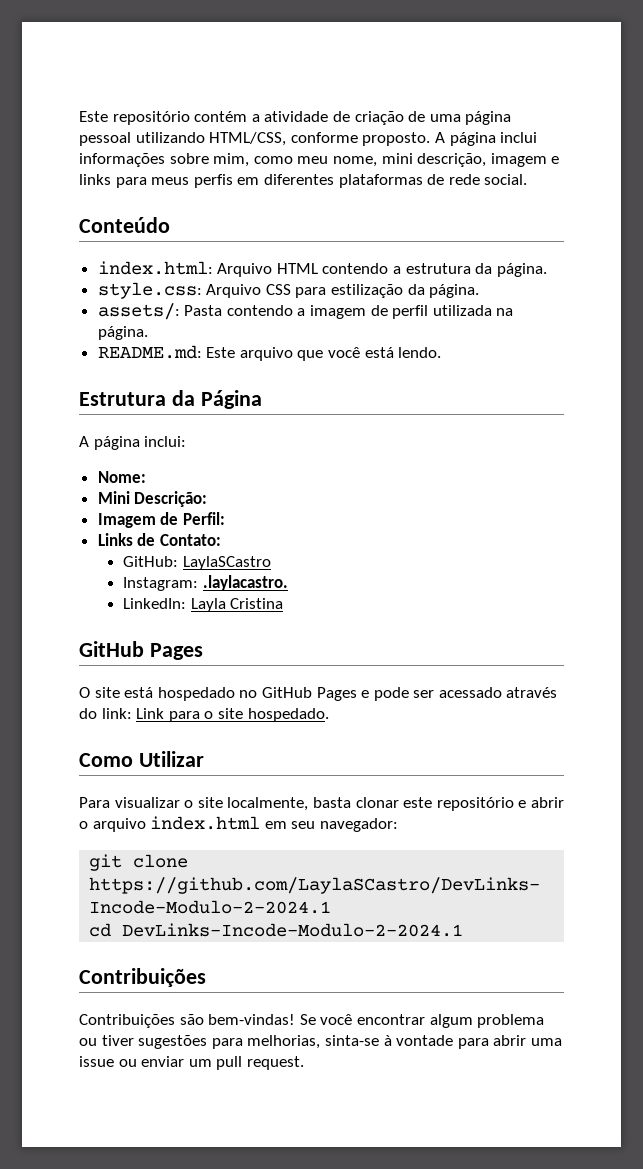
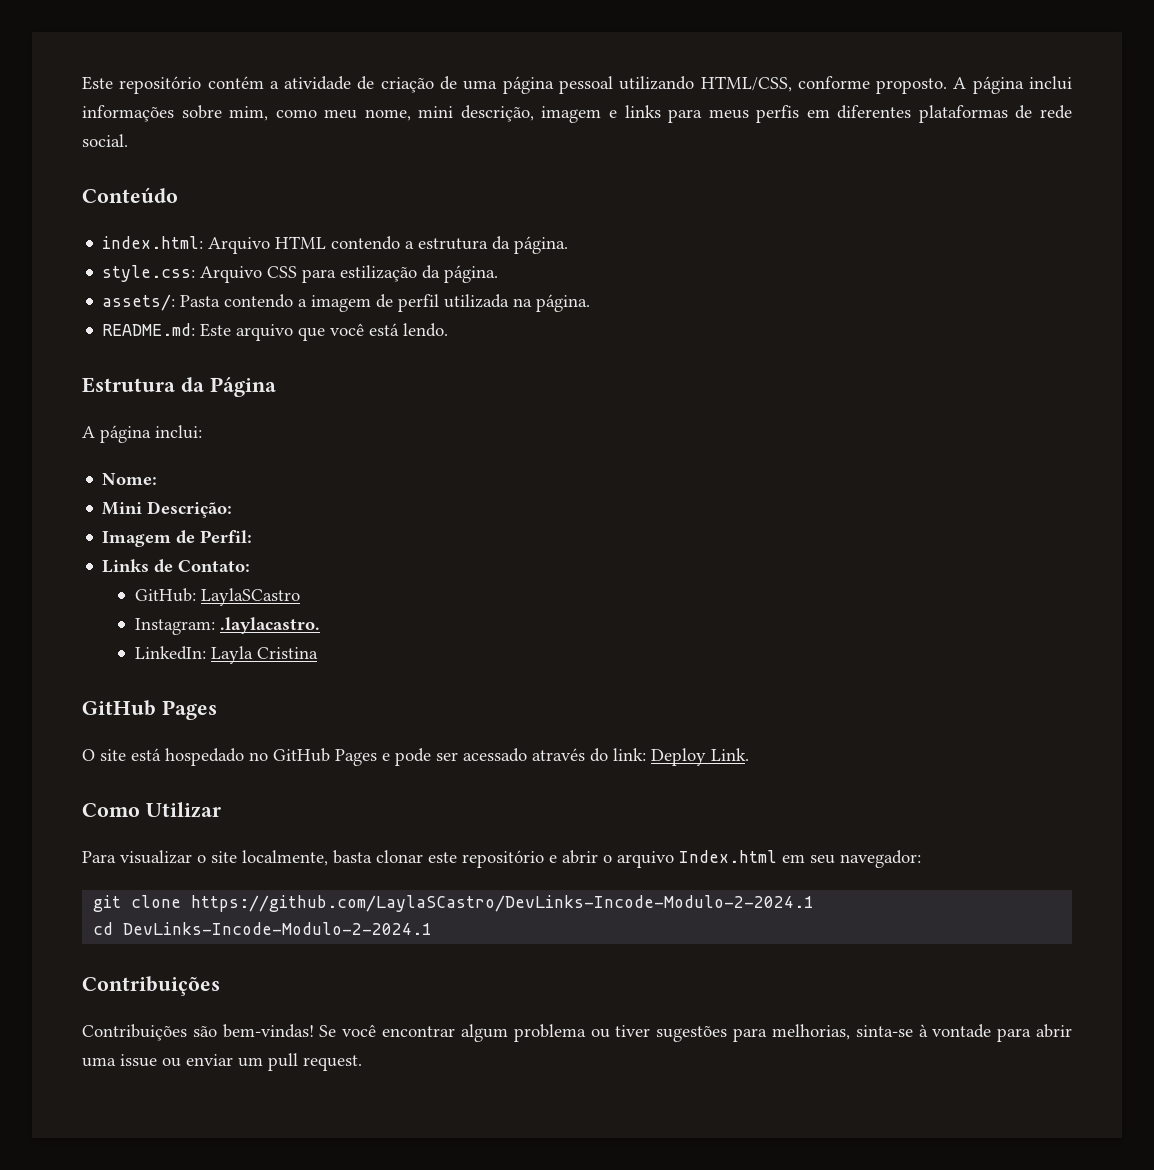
- O site está hospedado no GitHub Pages e pode ser acessado através do link: Link para o site hospedado.
+ O site está hospedado no GitHub Pages e pode ser acessado através do link: Deploy Link.
- Para visualizar o site localmente, basta clonar este repositório e abrir o arquivo index.html em seu navegador:
+ Para visualizar o site localmente, basta clonar este repositório e abrir o arquivo Index.html em seu navegador:

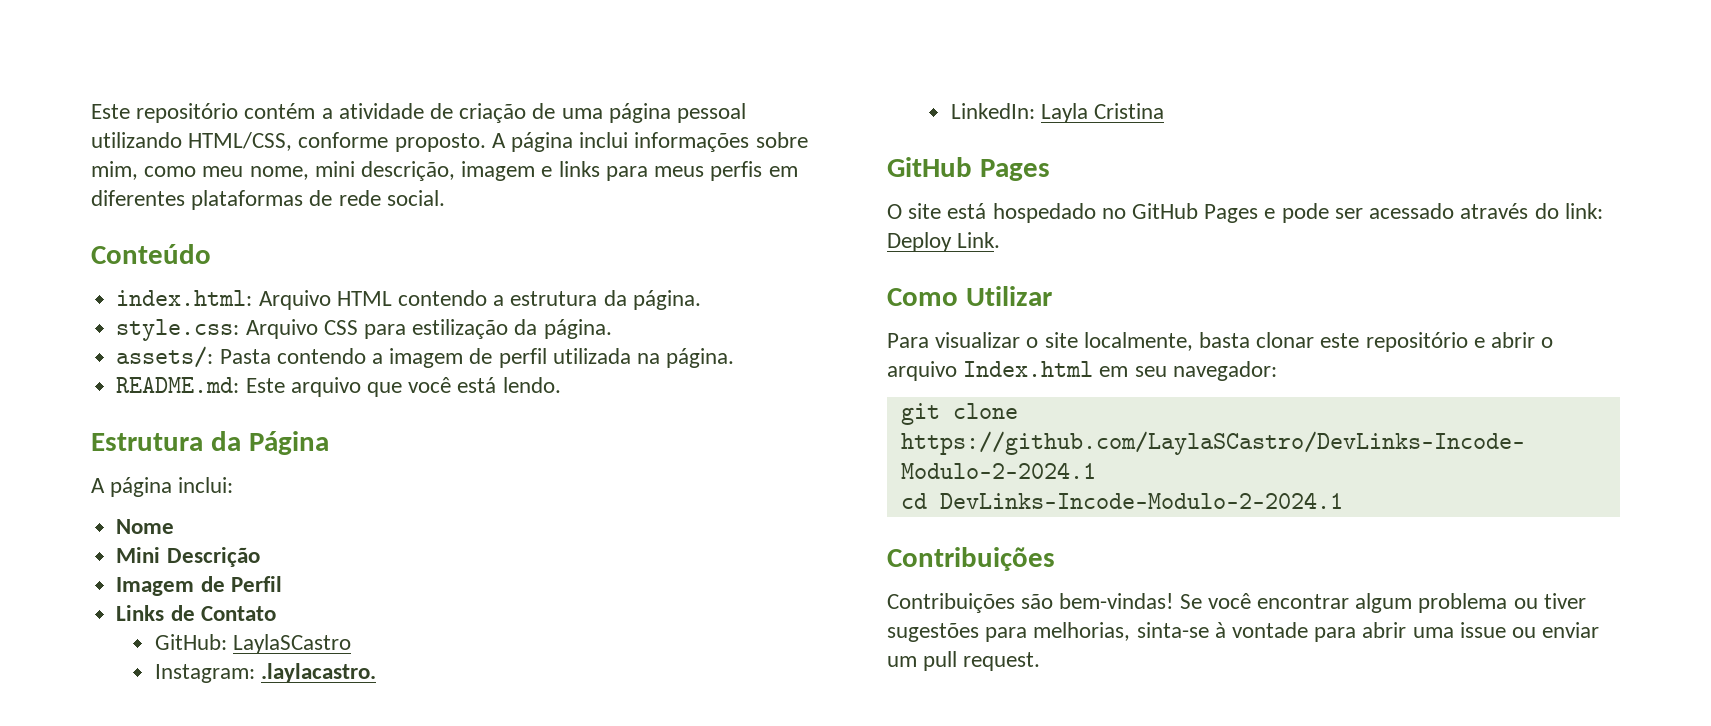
- Nome:
+ Nome
- Mini Descrição:
+ Mini Descrição
- Imagem de Perfil:
+ Imagem de Perfil
- Links de Contato:
+ Links de Contato

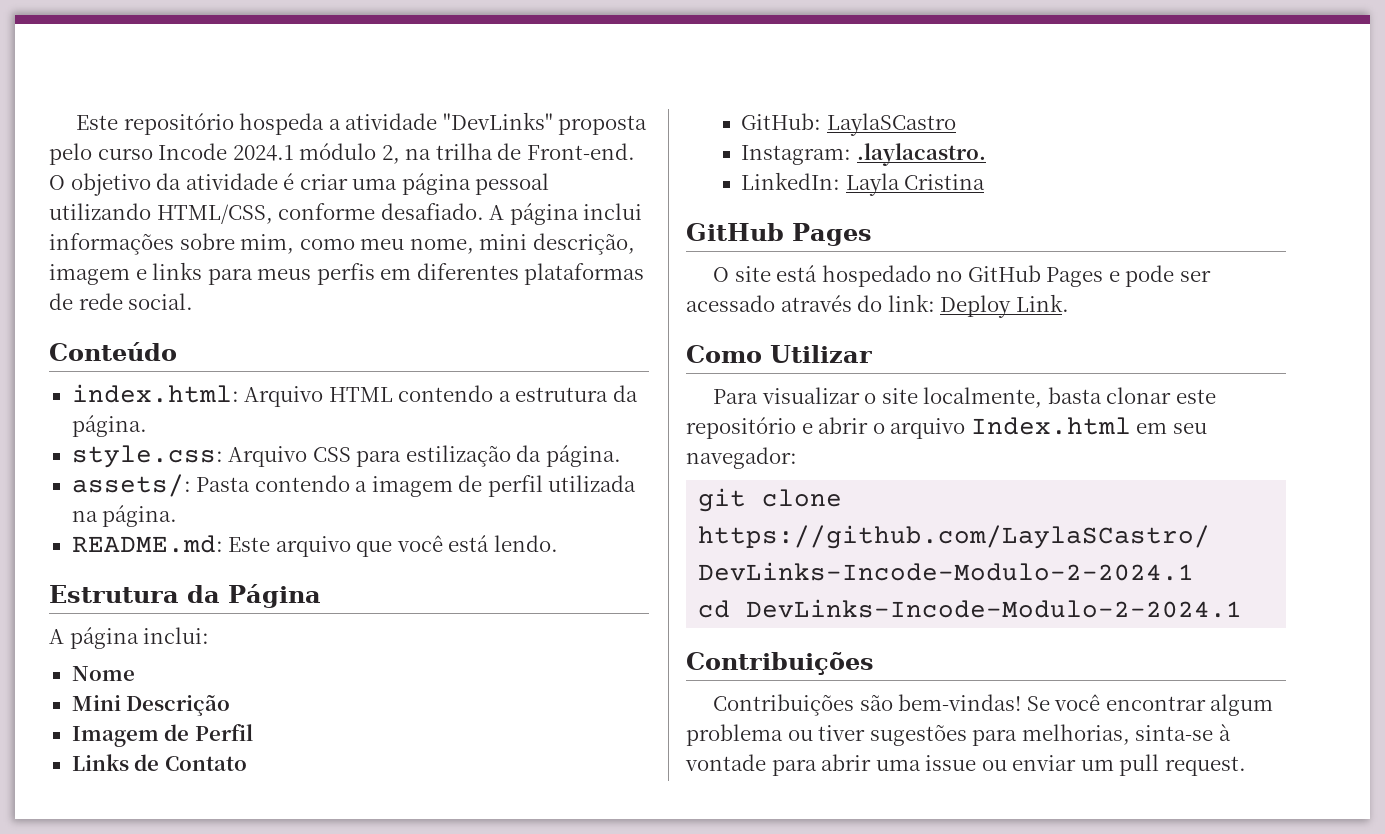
- Este repositório contém a atividade de criação de uma página pessoal utilizando HTML/CSS, conforme proposto.
+ Este repositório hospeda a atividade "DevLinks" proposta pelo curso Incode 2024.1 módulo 2, na trilha de Front-end. O objetivo da atividade é criar uma página pessoal utilizando HTML/CSS, conforme desafiado.

